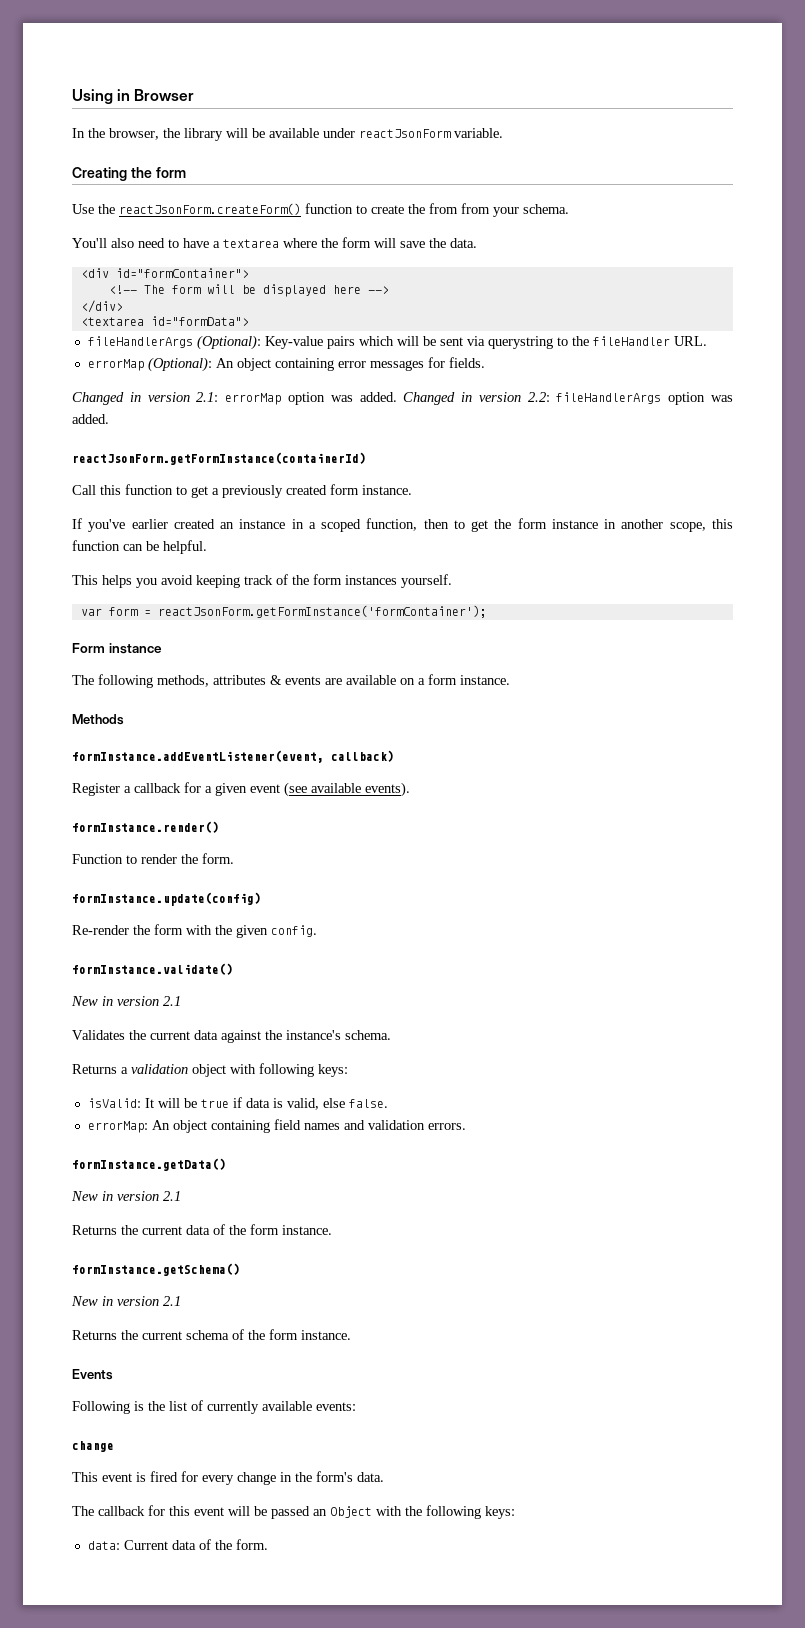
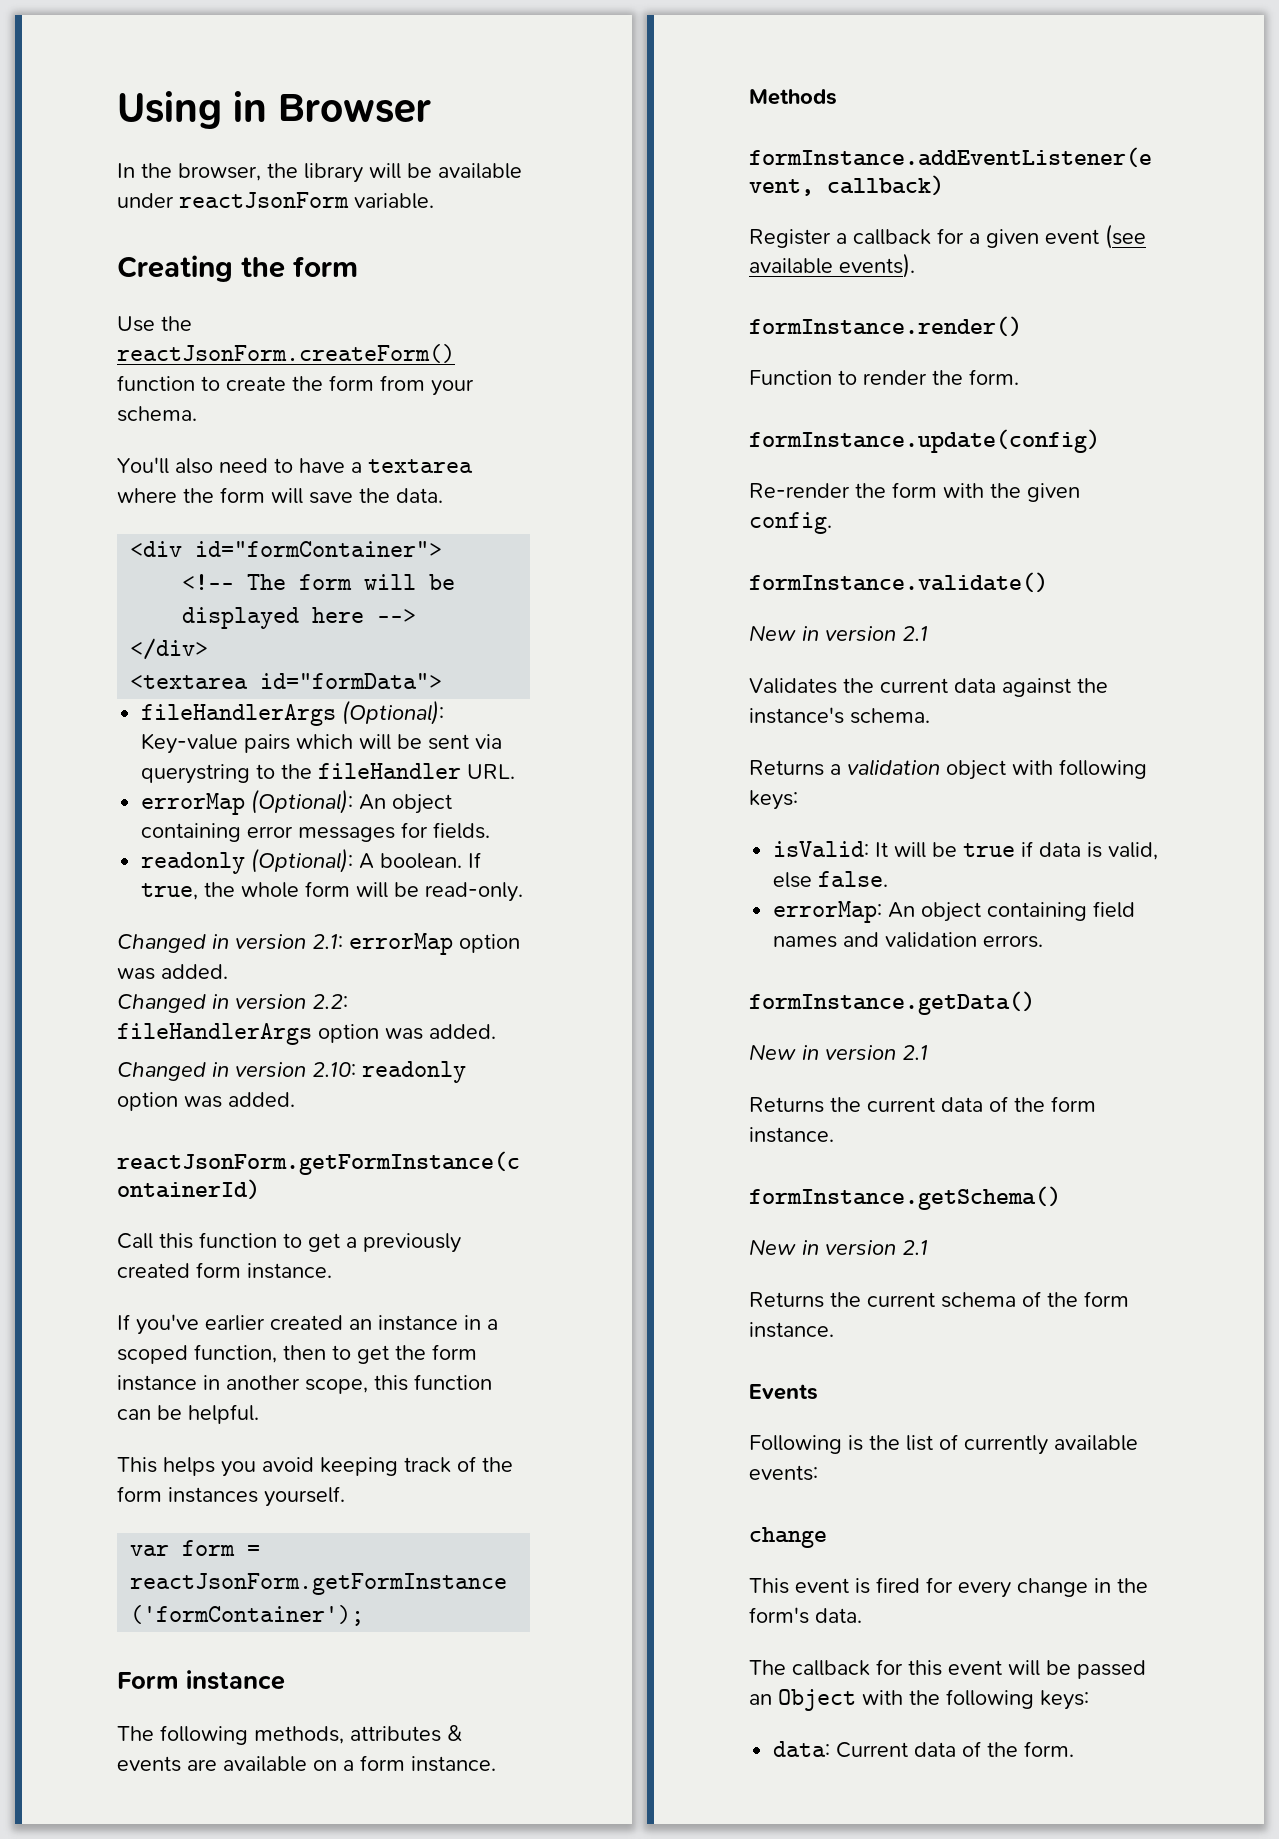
- Use the reactJsonForm.createForm() function to create the from from your schema.
+ Use the reactJsonForm.createForm() function to create the form from your schema.
+ readonly (Optional): A boolean. If true, the whole form will be read-only.
- Changed in version 2.1: errorMap option was added. Changed in version 2.2: fileHandlerArgs option was added.
+ Changed in version 2.1: errorMap option was added.
+ Changed in version 2.2: fileHandlerArgs option was added.
+ Changed in version 2.10: readonly option was added.

